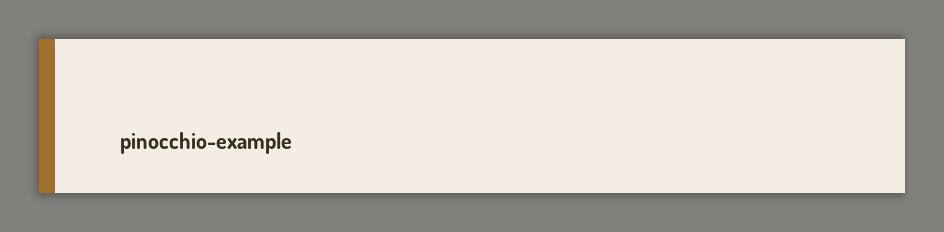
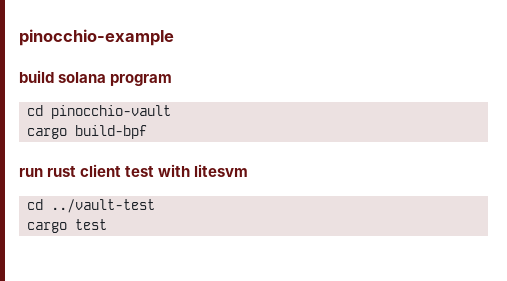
+ build solana program
+ cd pinocchio-vault
+ cargo build-bpf
+ run rust client test with litesvm
+ cd ../vault-test
+ cargo test

